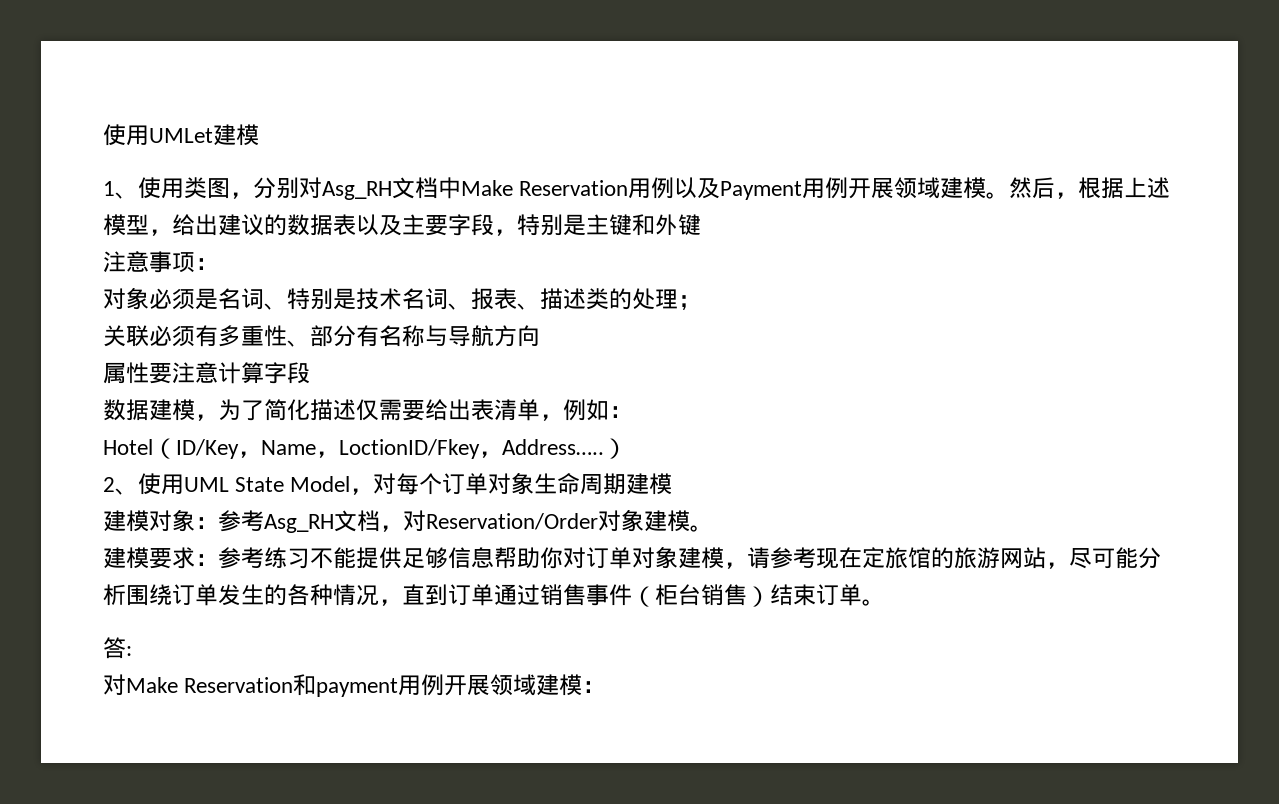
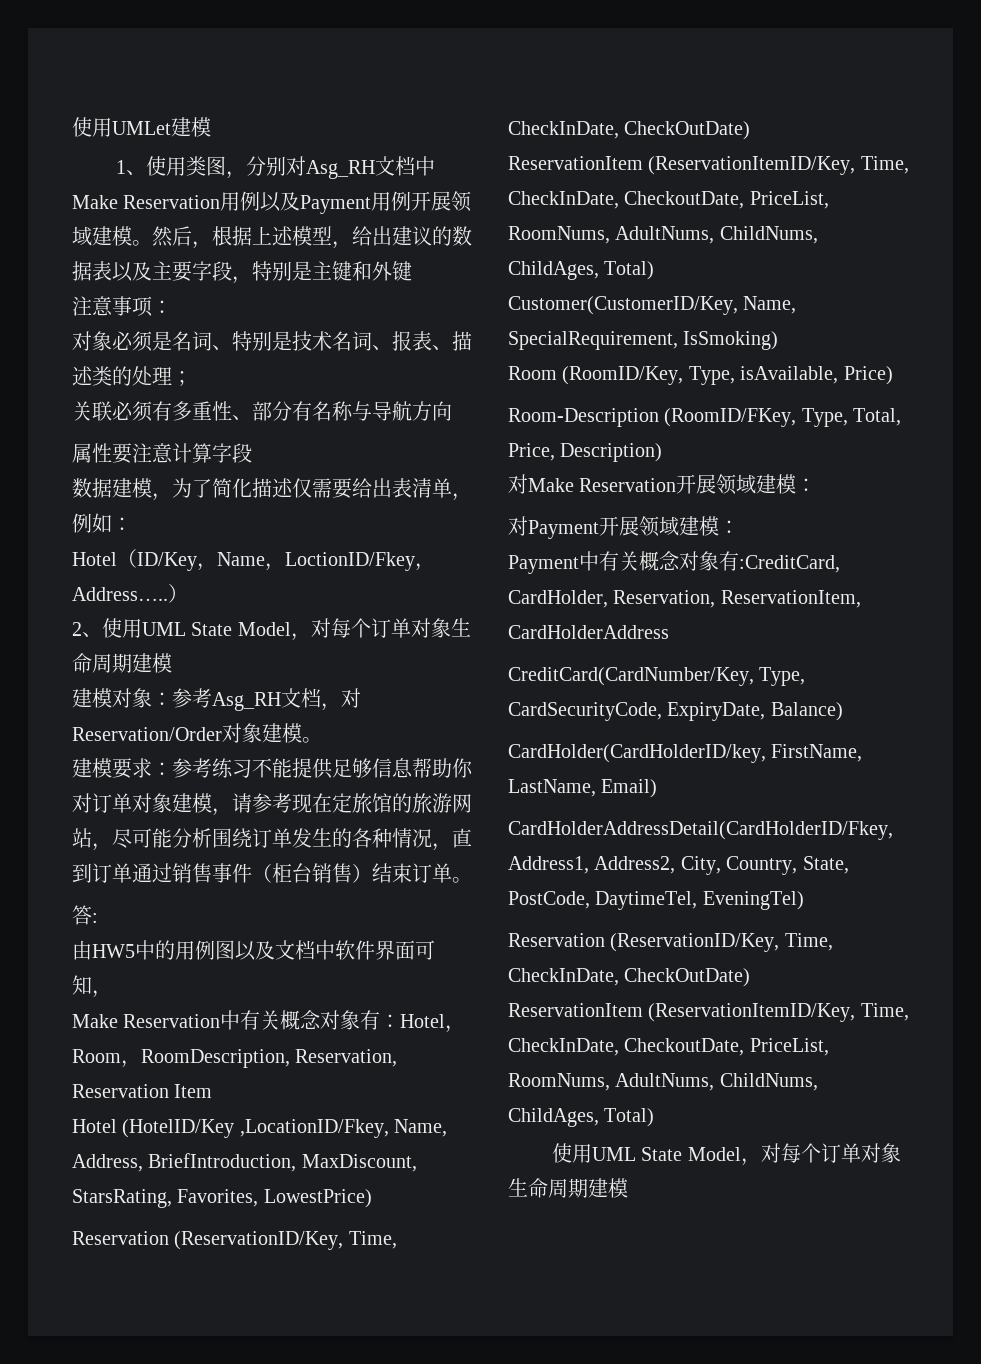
+ 由HW5中的用例图以及文档中软件界面可知，
+ Make Reservation中有关概念对象有：Hotel，Room，RoomDescription, Reservation, Reservation Item
+ Hotel (HotelID/Key ,LocationID/Fkey, Name, Address, BriefIntroduction, MaxDiscount, StarsRating, Favorites, LowestPrice)
+ Reservation (ReservationID/Key, Time, CheckInDate, CheckOutDate)
+ ReservationItem (ReservationItemID/Key, Time, CheckInDate, CheckoutDate, PriceList, RoomNums, AdultNums, ChildNums, ChildAges, Total)
+ Customer(CustomerID/Key, Name, SpecialRequirement, IsSmoking)
+ Room (RoomID/Key, Type, isAvailable, Price)
+ Room-Description (RoomID/FKey, Type, Total, Price, Description)
- 对Make Reservation和payment用例开展领域建模：
+ 对Make Reservation开展领域建模：
+ 对Payment开展领域建模：
+ Payment中有关概念对象有:CreditCard, CardHolder, Reservation, ReservationItem, CardHolderAddress
+ CreditCard(CardNumber/Key, Type, CardSecurityCode, ExpiryDate, Balance)
+ CardHolder(CardHolderID/key, FirstName, LastName, Email)
+ CardHolderAddressDetail(CardHolderID/Fkey, Address1, Address2, City, Country, State, PostCode, DaytimeTel, EveningTel)
+ Reservation (ReservationID/Key, Time, CheckInDate, CheckOutDate)
+ ReservationItem (ReservationItemID/Key, Time, CheckInDate, CheckoutDate, PriceList, RoomNums, AdultNums, ChildNums, ChildAges, Total)
+ 使用UML State Model，对每个订单对象生命周期建模

